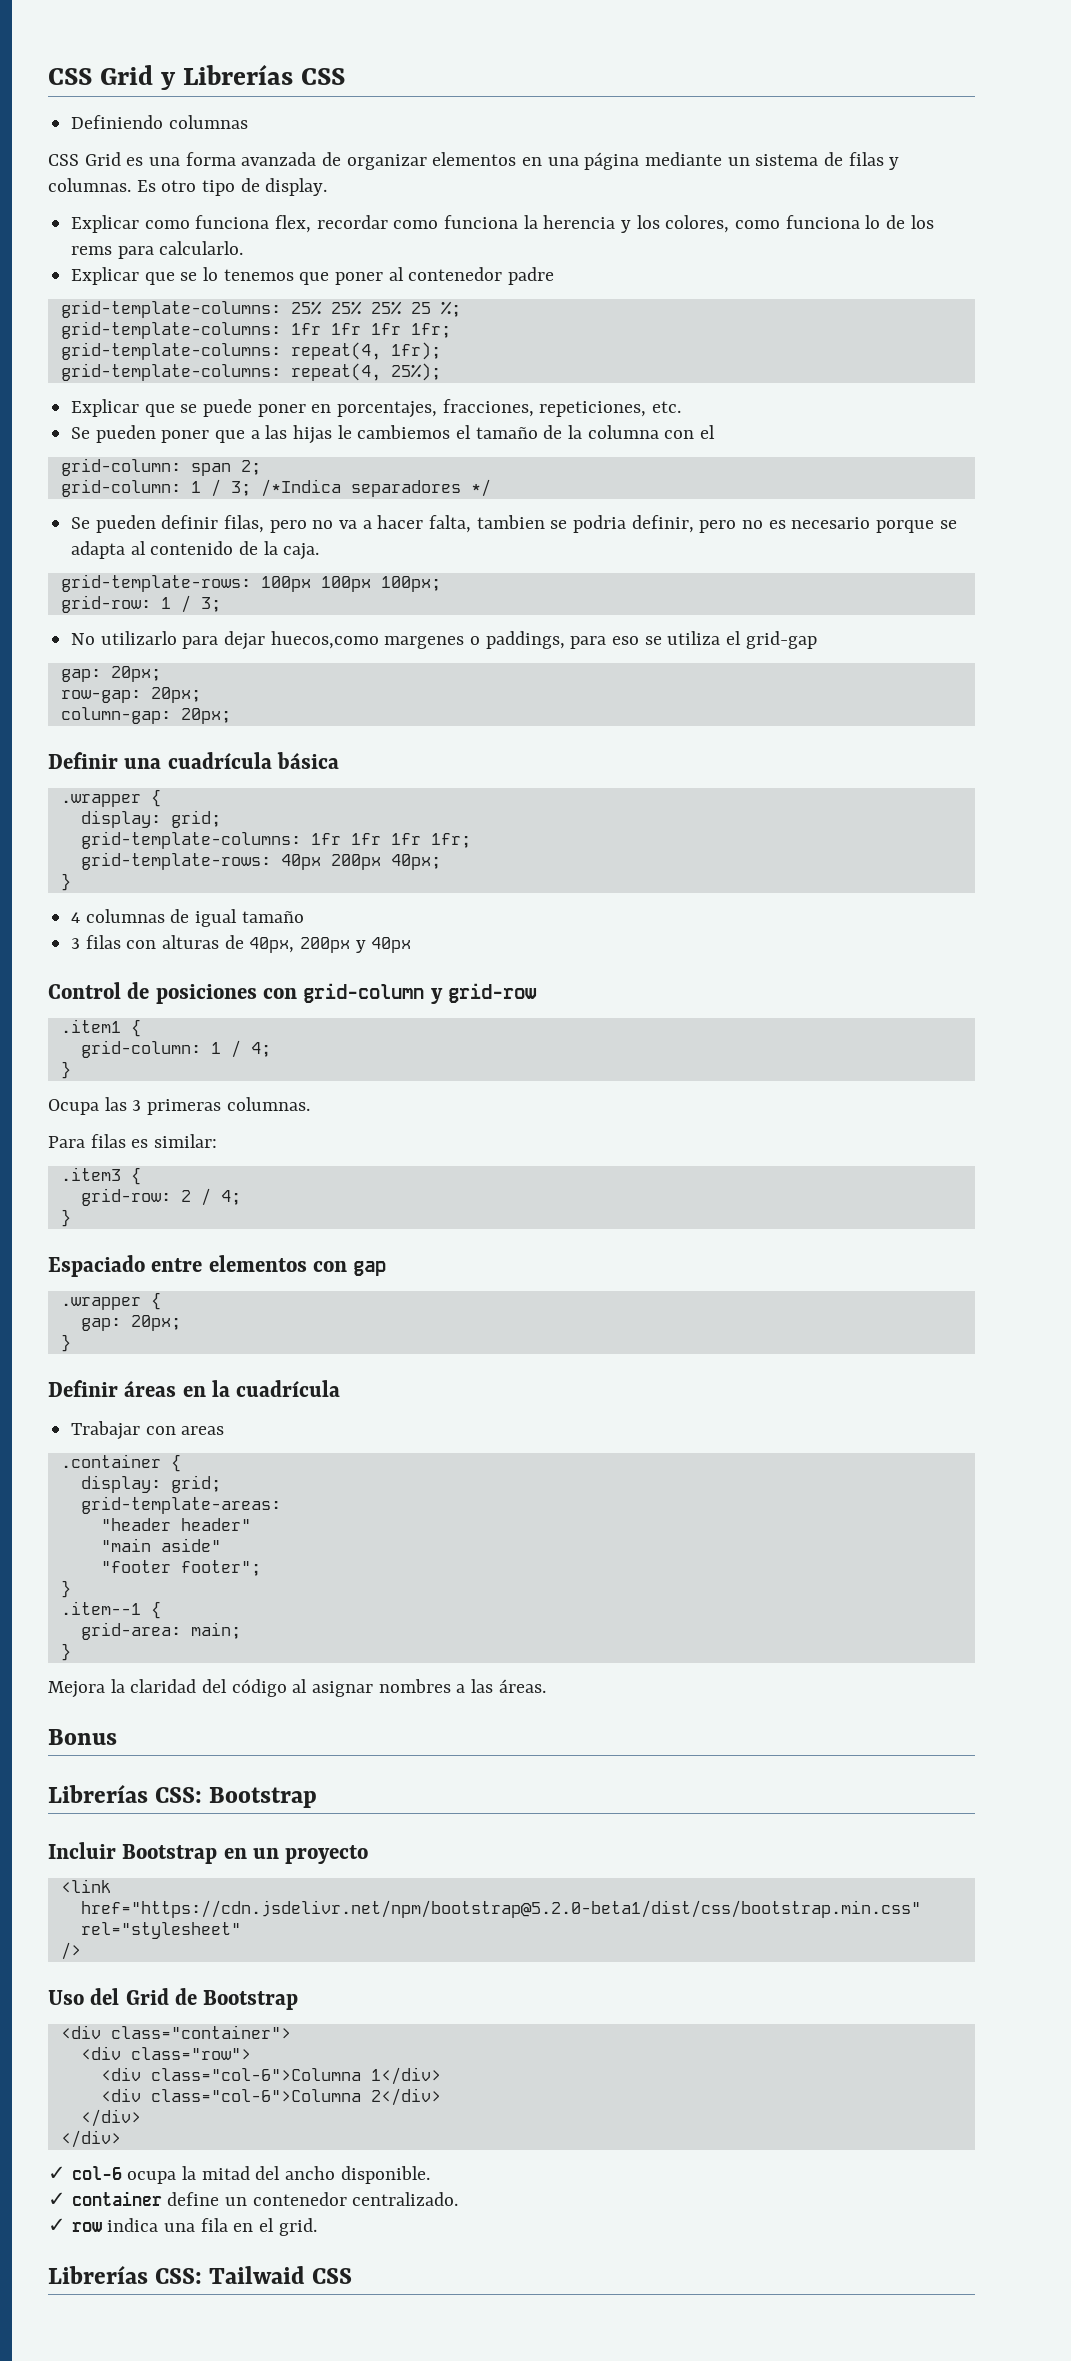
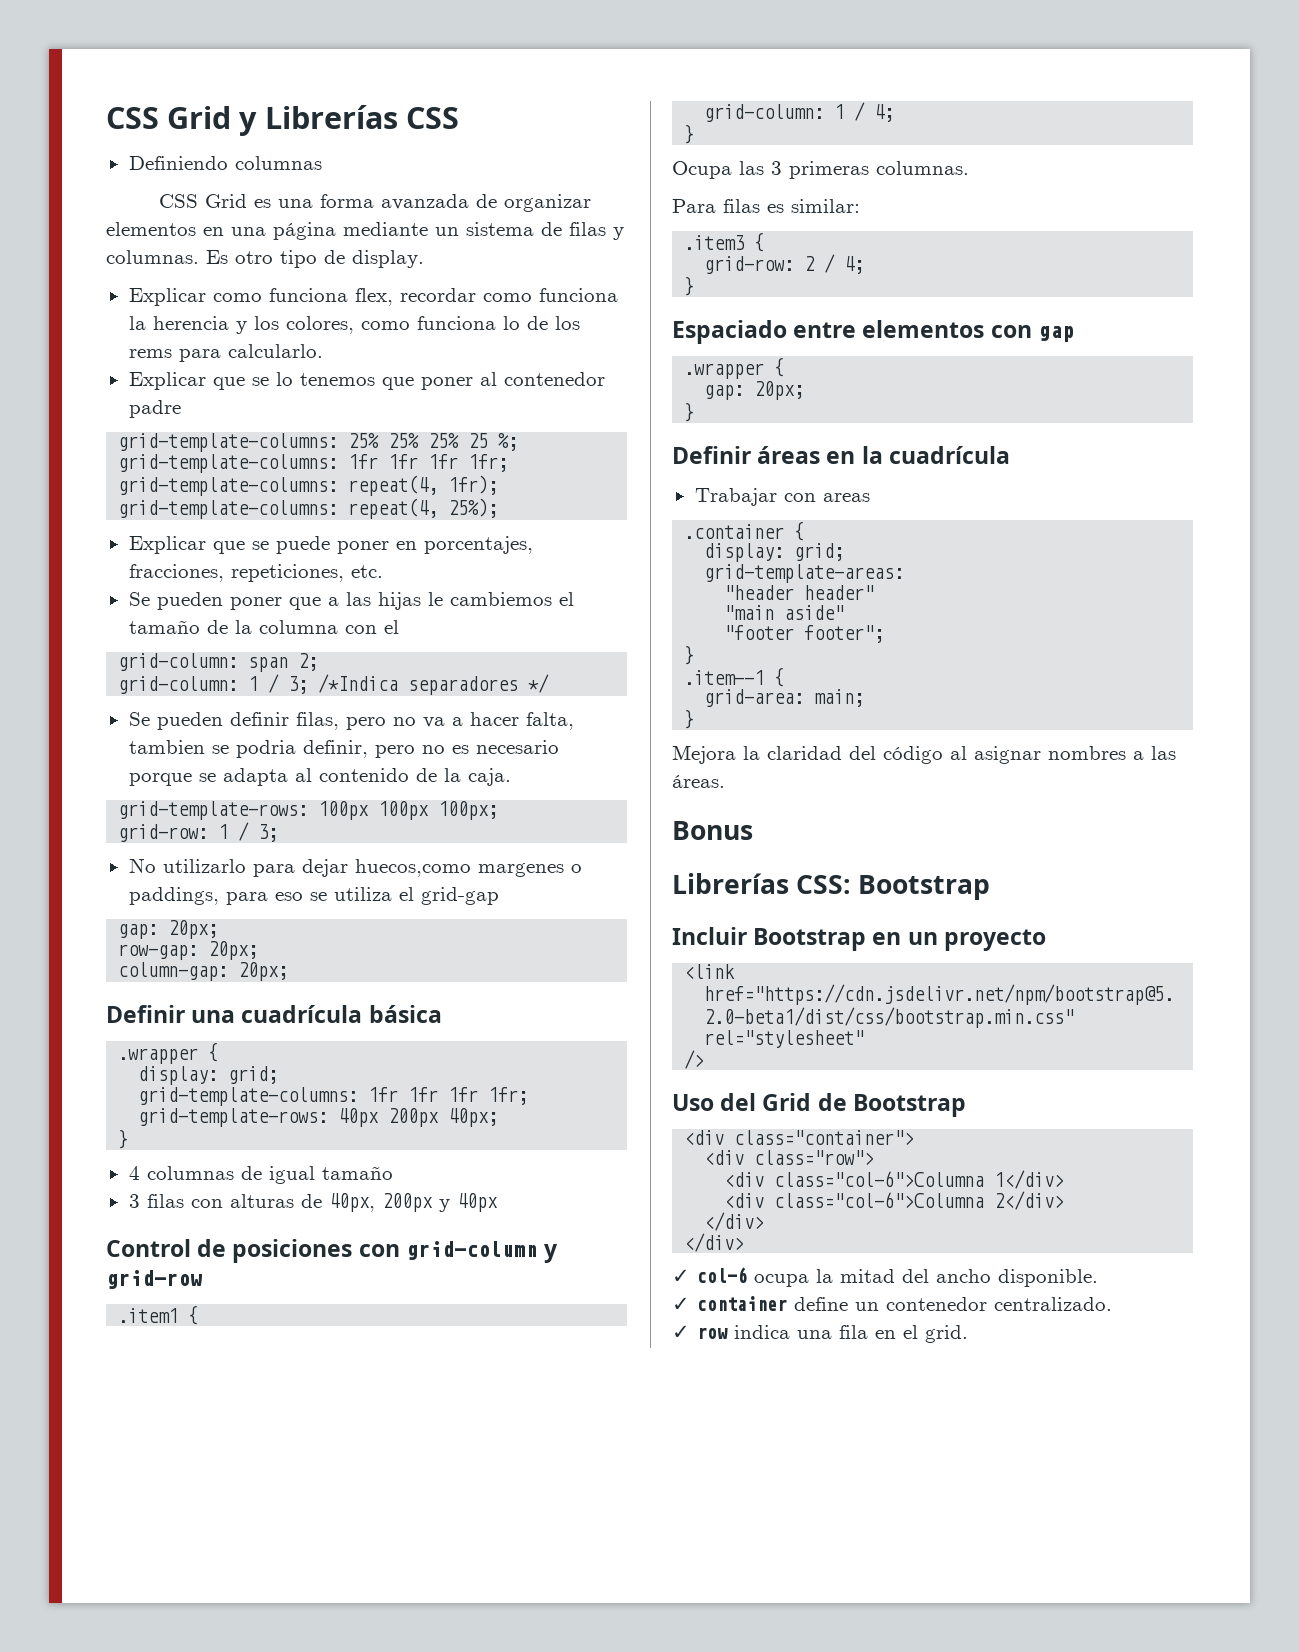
- Librerías CSS: Tailwaid CSS

